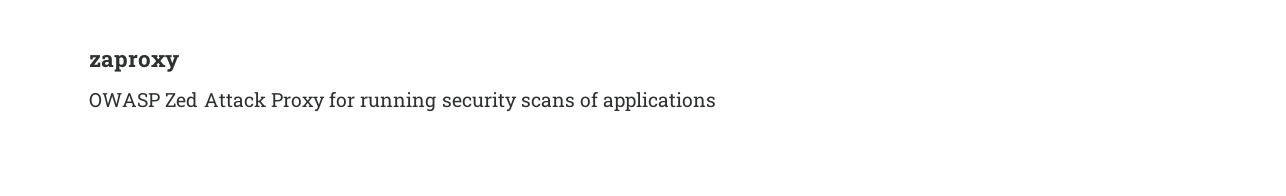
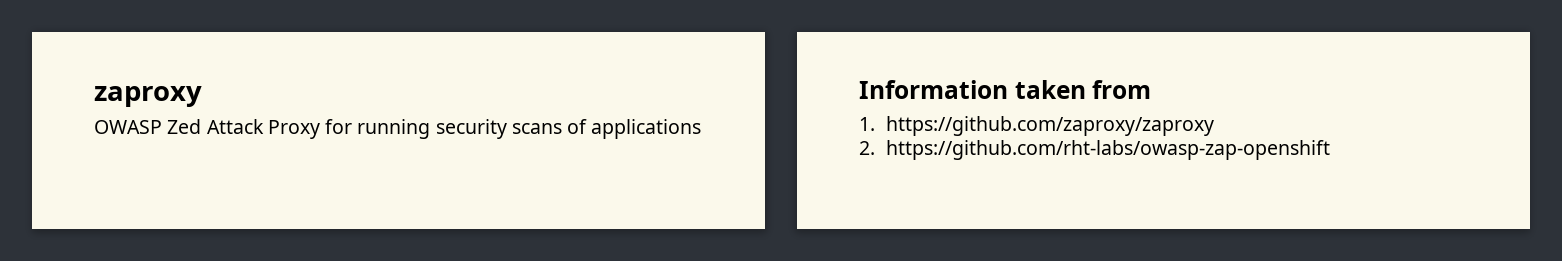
+ Information taken from
+ 1. https://github.com/zaproxy/zaproxy
+ 2. https://github.com/rht-labs/owasp-zap-openshift

